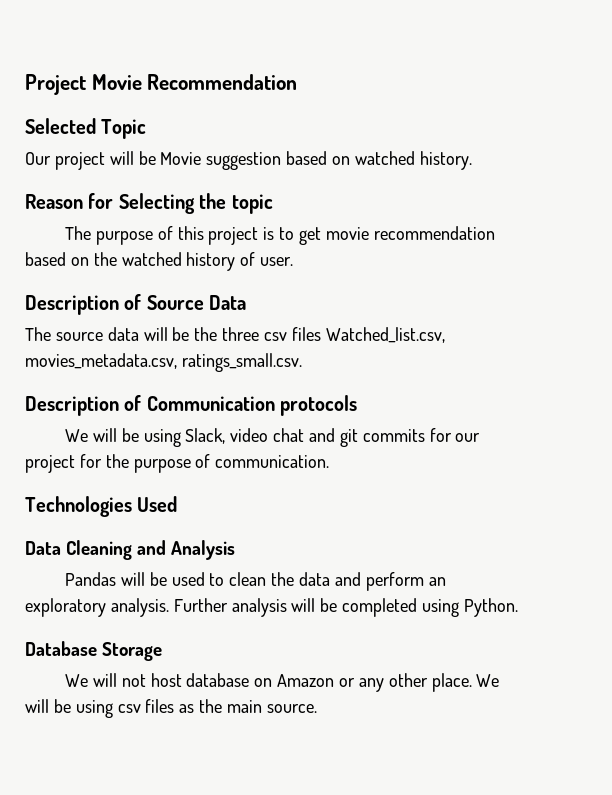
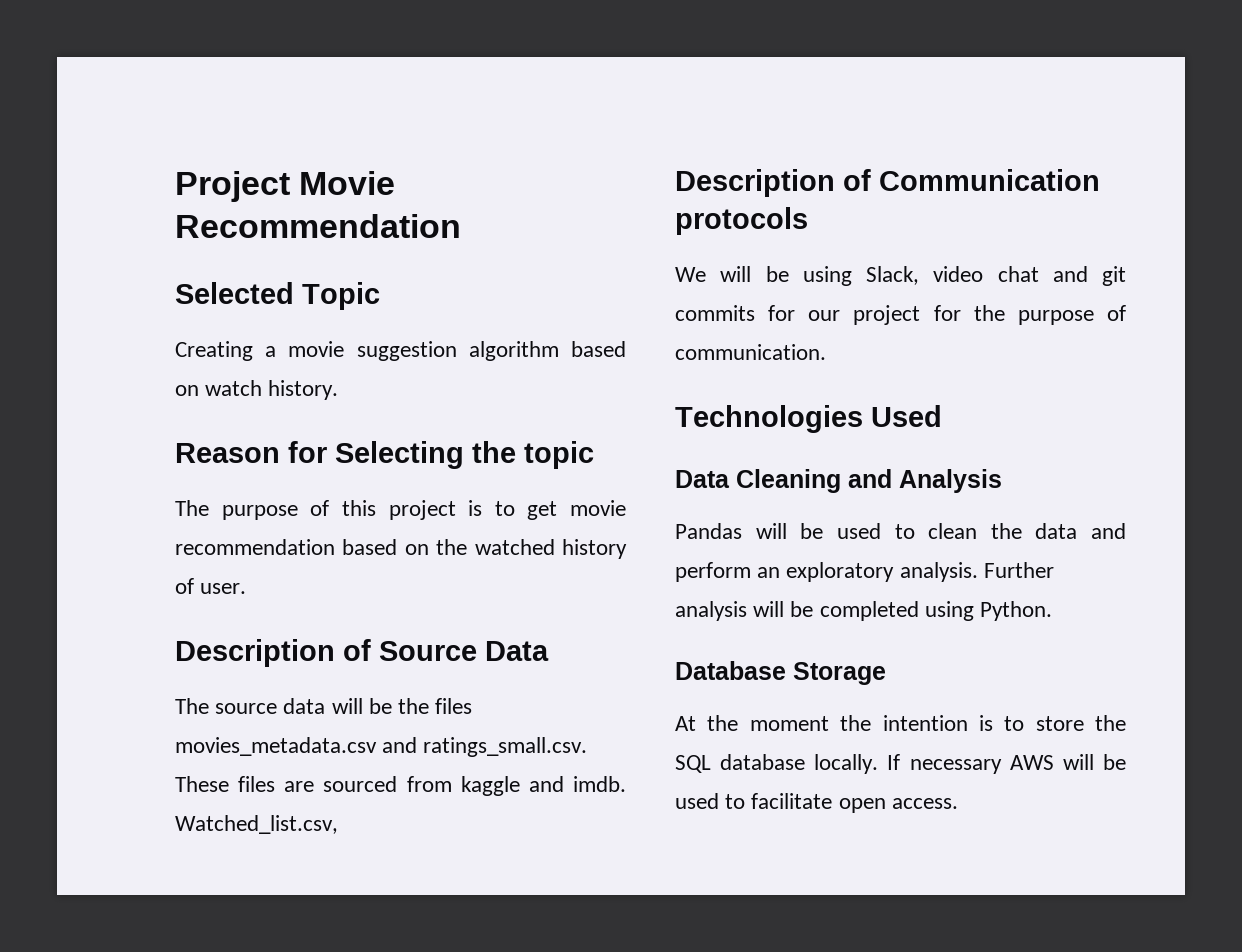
- Our project will be Movie suggestion based on watched history.
+ Creating a movie suggestion algorithm based on watch history.
- The source data will be the three csv files Watched_list.csv, movies_metadata.csv, ratings_small.csv.
+ The source data will be the files movies_metadata.csv and ratings_small.csv. These files are sourced from kaggle and imdb. Watched_list.csv,
- We will not host database on Amazon or any other place. We will be using csv files as the main source.
+ At the moment the intention is to store the SQL database locally. If necessary AWS will be used to facilitate open access.

